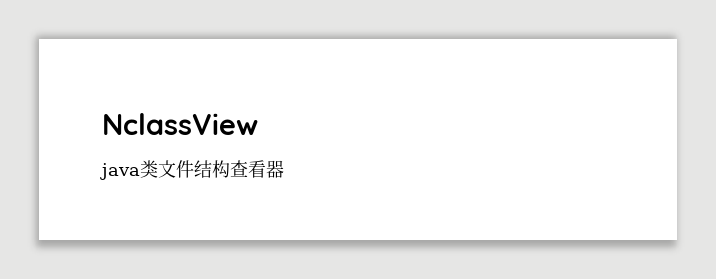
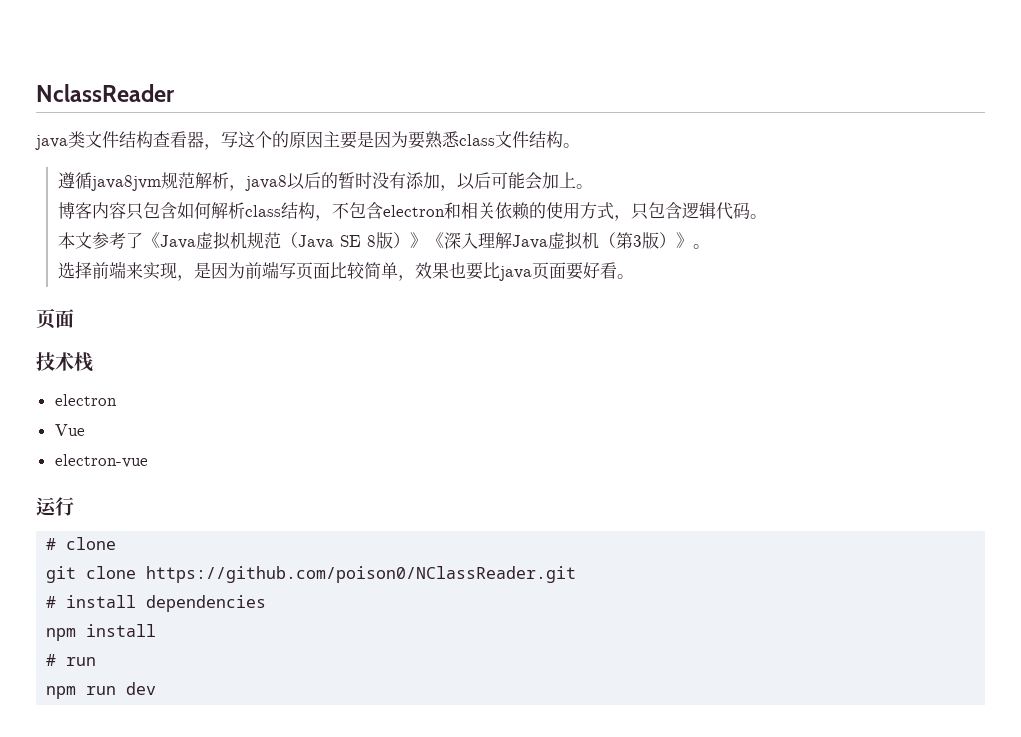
- NclassView
+ NclassReader
- java类文件结构查看器
+ java类文件结构查看器，写这个的原因主要是因为要熟悉class文件结构。
+ 遵循java8jvm规范解析，java8以后的暂时没有添加，以后可能会加上。
+ 博客内容只包含如何解析class结构，不包含electron和相关依赖的使用方式，只包含逻辑代码。
+ 本文参考了《Java虚拟机规范（Java SE 8版）》《深入理解Java虚拟机（第3版）》。
+ 选择前端来实现，是因为前端写页面比较简单，效果也要比java页面要好看。
+ 页面
+ 技术栈
+ electron
+ Vue
+ electron-vue
+ 运行
+ # clone
+ git clone https://github.com/poison0/NClassReader.git
+ # install dependencies
+ npm install
+ # run
+ npm run dev

